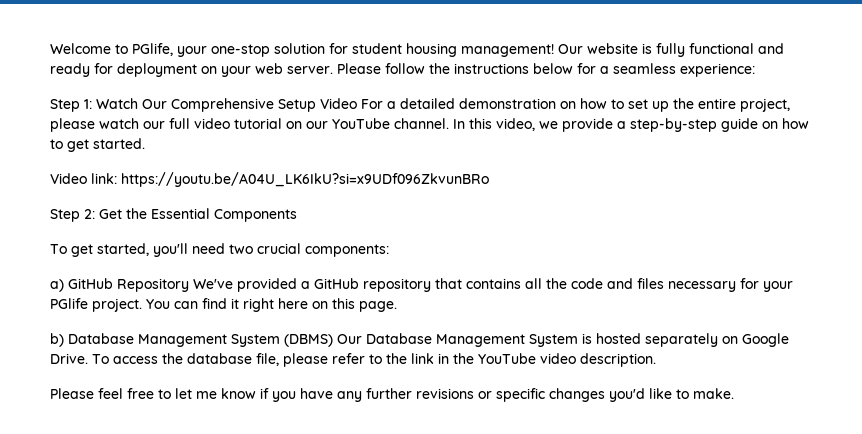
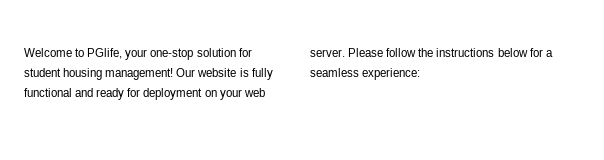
- Step 1: Watch Our Comprehensive Setup Video For a detailed demonstration on how to set up the entire project, please watch our full video tutorial on our YouTube channel. In this video, we provide a step-by-step guide on how to get started.
- Video link: https://youtu.be/A04U_LK6IkU?si=x9UDf096ZkvunBRo
- Step 2: Get the Essential Components
- To get started, you'll need two crucial components:
- a) GitHub Repository We've provided a GitHub repository that contains all the code and files necessary for your PGlife project. You can find it right here on this page.
- b) Database Management System (DBMS) Our Database Management System is hosted separately on Google Drive. To access the database file, please refer to the link in the YouTube video description.
- Please feel free to let me know if you have any further revisions or specific changes you'd like to make.

